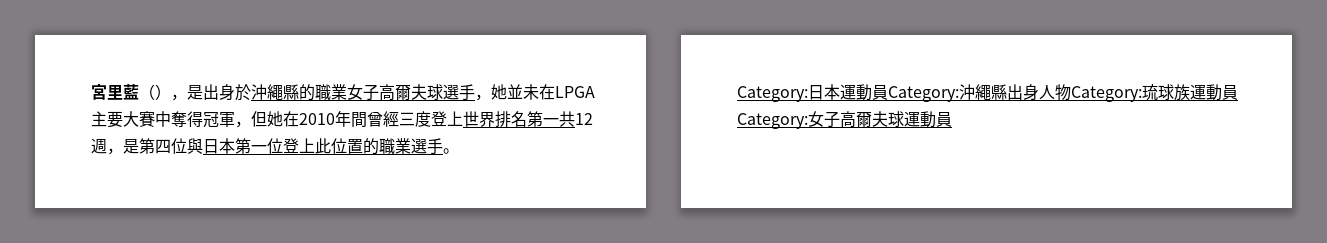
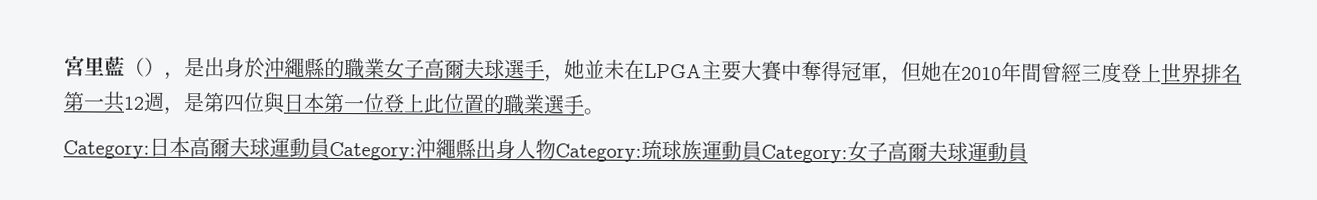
- Category:日本運動員Category:沖繩縣出身人物Category:琉球族運動員Category:女子高爾夫球運動員
+ Category:日本高爾夫球運動員Category:沖繩縣出身人物Category:琉球族運動員Category:女子高爾夫球運動員

